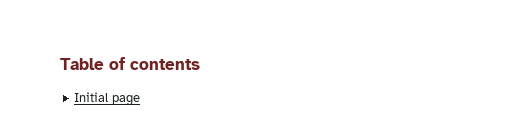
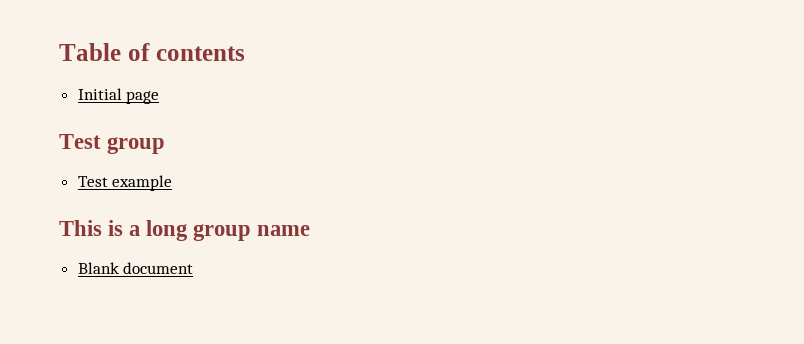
+ Test group
+ Test example
+ This is a long group name
+ Blank document

